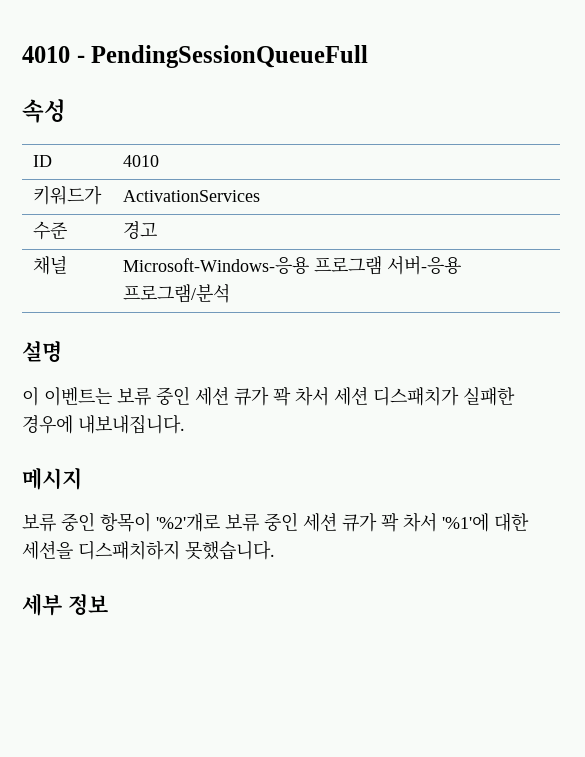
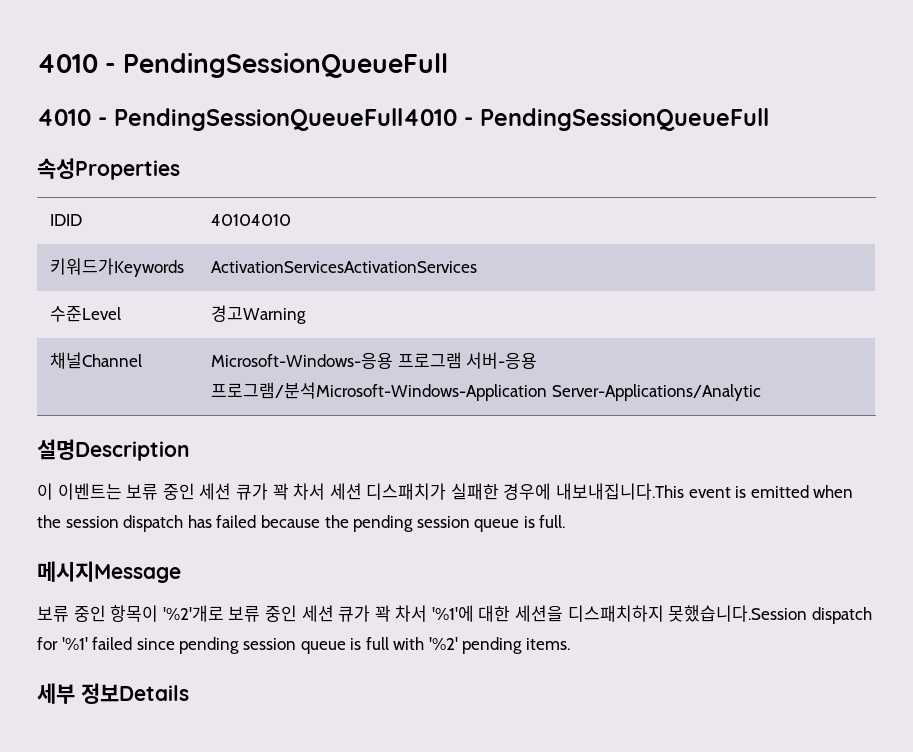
- 속성
- ID | 4010
- 키워드가 | ActivationServices
- 수준 | 경고
- 채널 | Microsoft-Windows-응용 프로그램 서버-응용 프로그램/분석
- 설명
+ 4010 - PendingSessionQueueFull4010 - PendingSessionQueueFull
+ 속성Properties
+ IDID | 40104010
+ 키워드가Keywords | ActivationServicesActivationServices
+ 수준Level | 경고Warning
+ 채널Channel | Microsoft-Windows-응용 프로그램 서버-응용 프로그램/분석Microsoft-Windows-Application Server-Applications/Analytic
+ 설명Description
- 이 이벤트는 보류 중인 세션 큐가 꽉 차서 세션 디스패치가 실패한 경우에 내보내집니다.
- 메시지
+ 이 이벤트는 보류 중인 세션 큐가 꽉 차서 세션 디스패치가 실패한 경우에 내보내집니다.This event is emitted when the session dispatch has failed because the pending session queue is full.
+ 메시지Message
- 보류 중인 항목이 '%2'개로 보류 중인 세션 큐가 꽉 차서 '%1'에 대한 세션을 디스패치하지 못했습니다.
+ 보류 중인 항목이 '%2'개로 보류 중인 세션 큐가 꽉 차서 '%1'에 대한 세션을 디스패치하지 못했습니다.Session dispatch for '%1' failed since pending session queue is full with '%2' pending items.
- 세부 정보
+ 세부 정보Details

